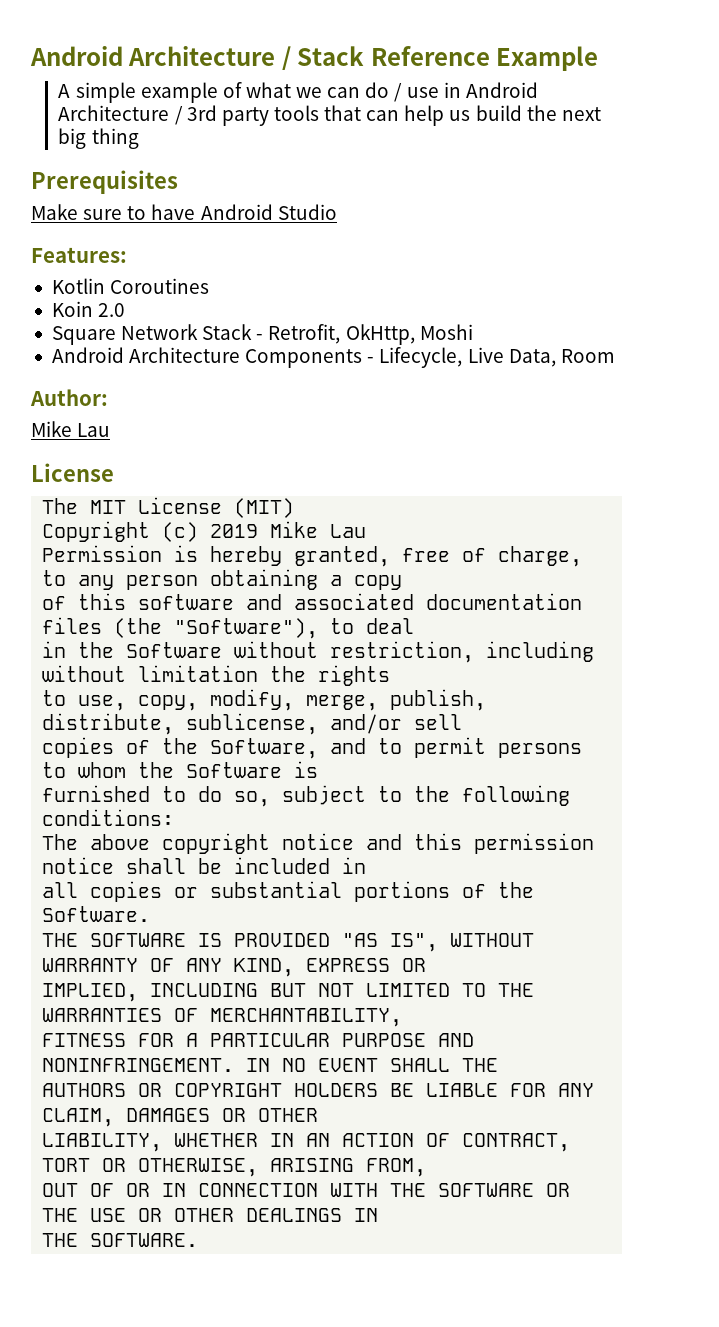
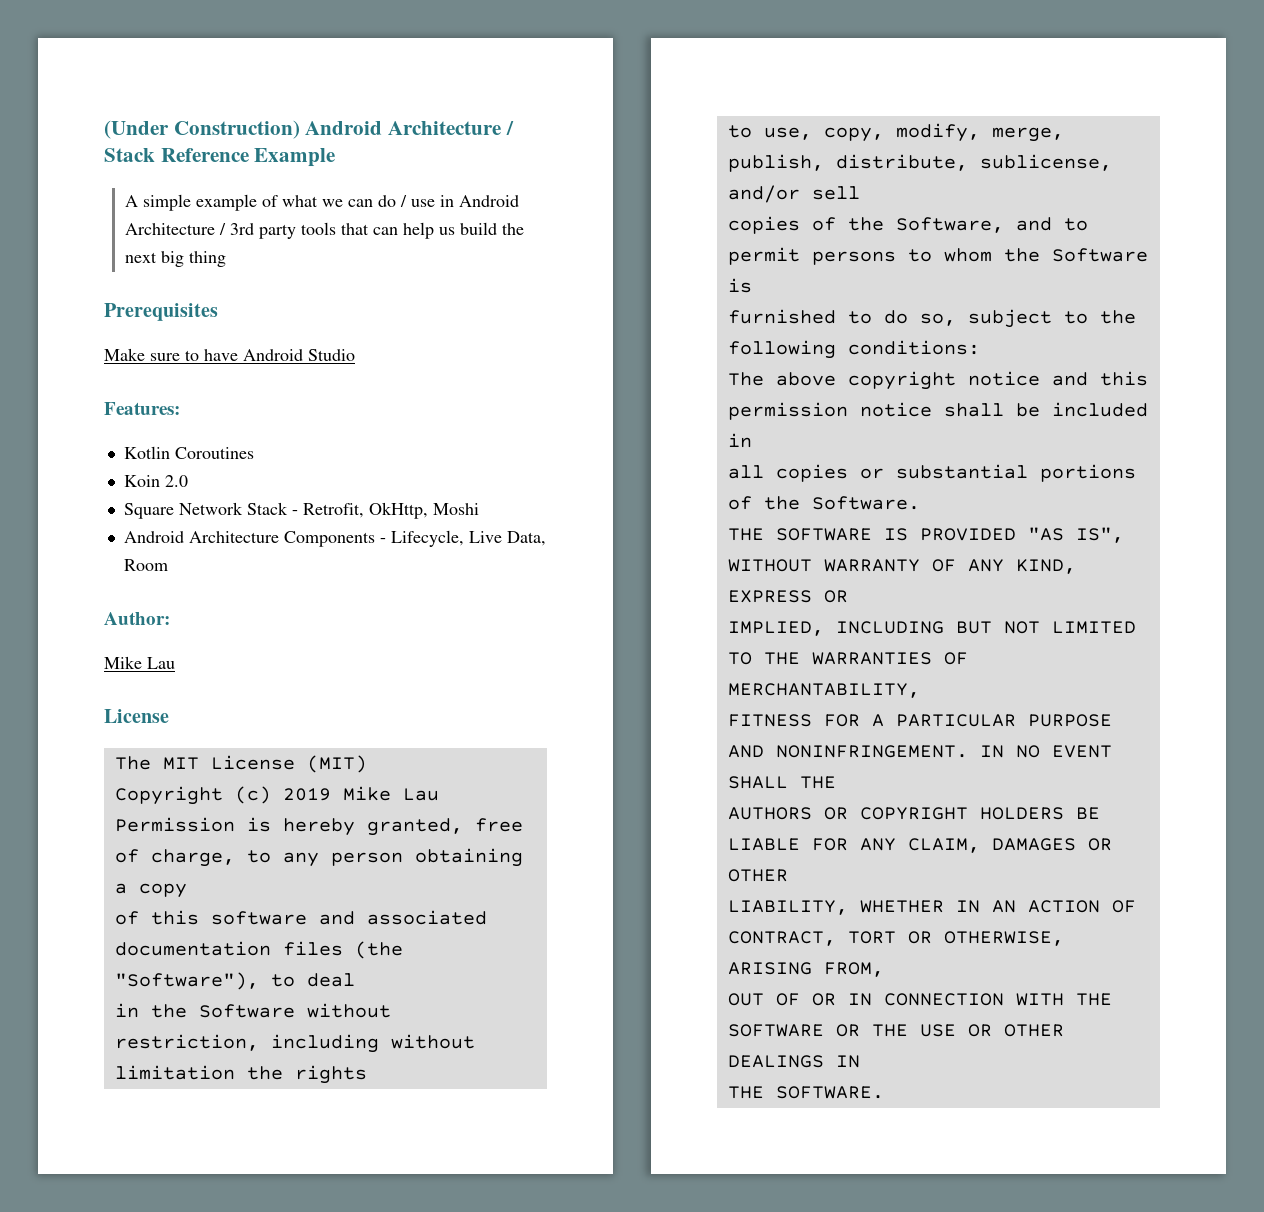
- Android Architecture / Stack Reference Example
+ (Under Construction) Android Architecture / Stack Reference Example

